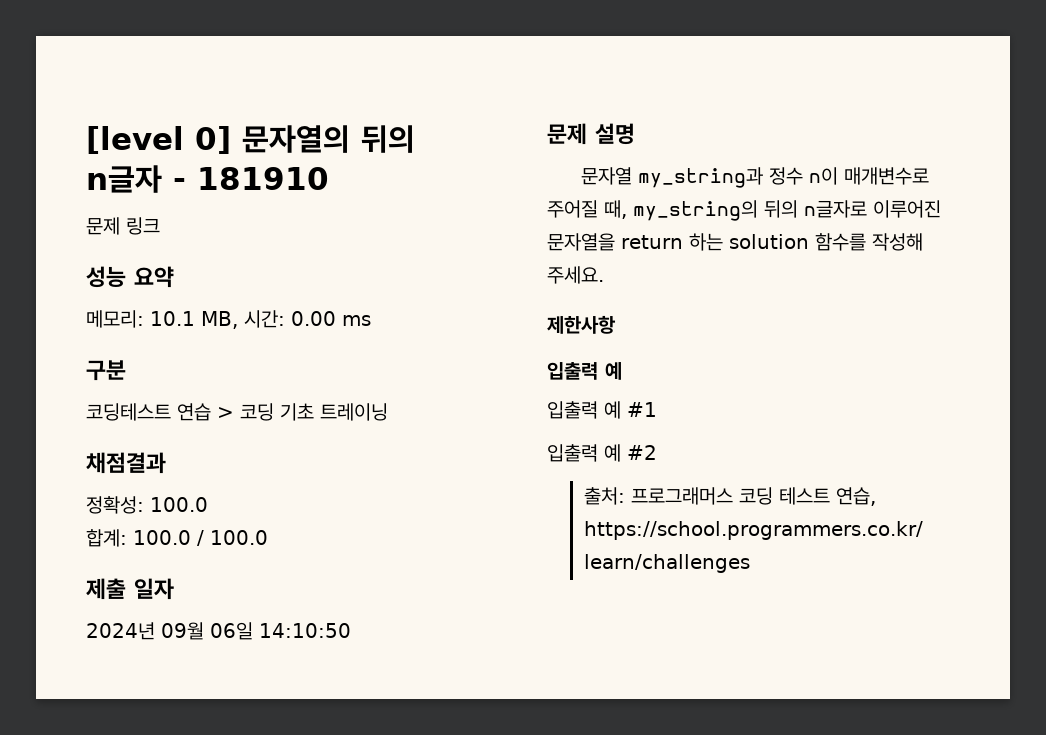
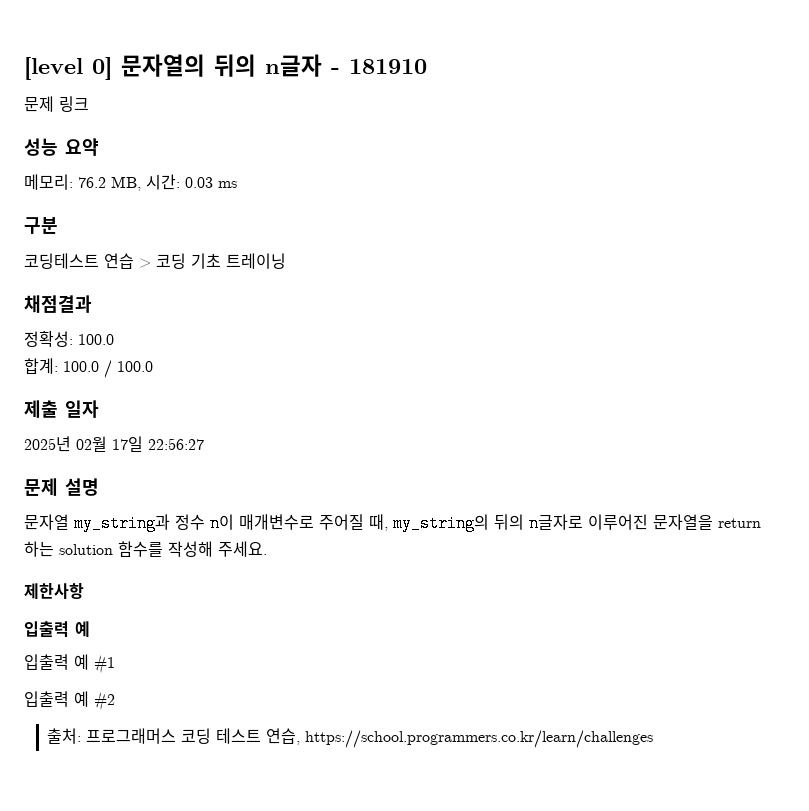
- 메모리: 10.1 MB, 시간: 0.00 ms
+ 메모리: 76.2 MB, 시간: 0.03 ms
- 2024년 09월 06일 14:10:50
+ 2025년 02월 17일 22:56:27

